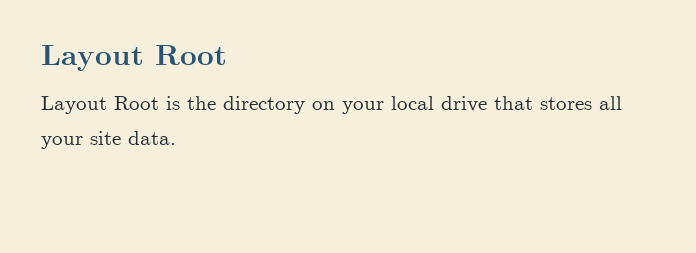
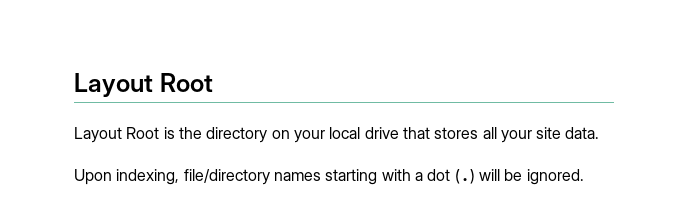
+ Upon indexing, file/directory names starting with a dot (.) will be ignored.

